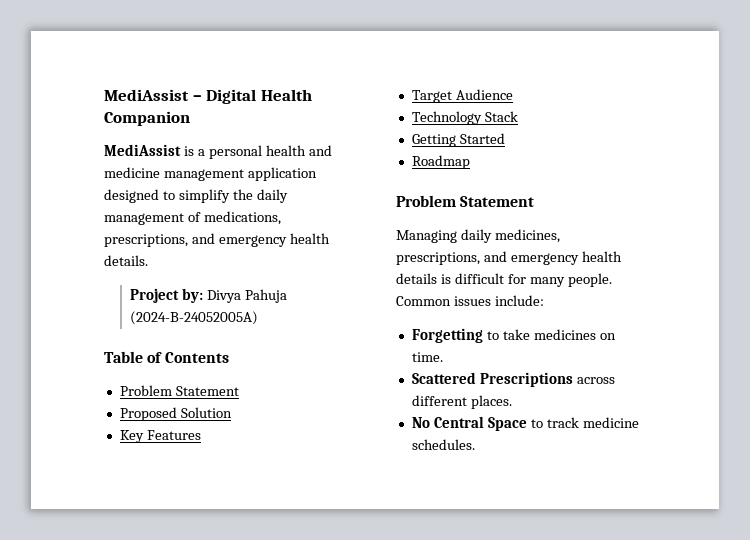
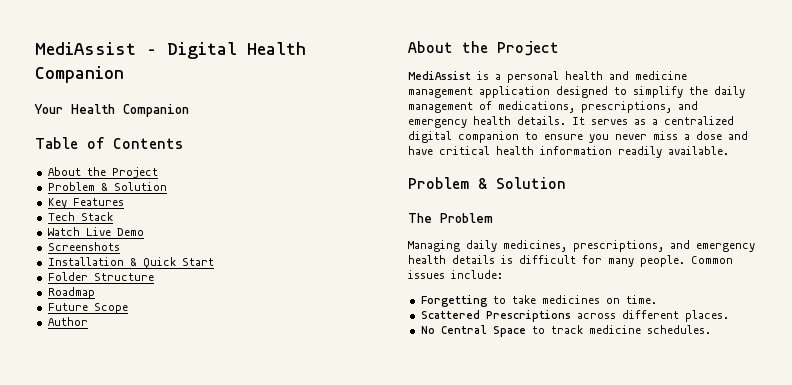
+ Your Health Companion
+ Table of Contents
+ About the Project
+ Problem & Solution
+ Key Features
+ Tech Stack
+ Watch Live Demo
+ Screenshots
+ Installation & Quick Start
+ Folder Structure
+ Roadmap
+ Future Scope
+ Author
+ About the Project
- MediAssist is a personal health and medicine management application designed to simplify the daily management of medications, prescriptions, and emergency health details.
- Project by: Divya Pahuja (2024-B-24052005A)
- Table of Contents
- Problem Statement
- Proposed Solution
- Key Features
- Target Audience
- Technology Stack
- Getting Started
- Roadmap
- Problem Statement
+ MediAssist is a personal health and medicine management application designed to simplify the daily management of medications, prescriptions, and emergency health details. It serves as a centralized digital companion to ensure you never miss a dose and have critical health information readily available.
+ Problem & Solution
+ The Problem

